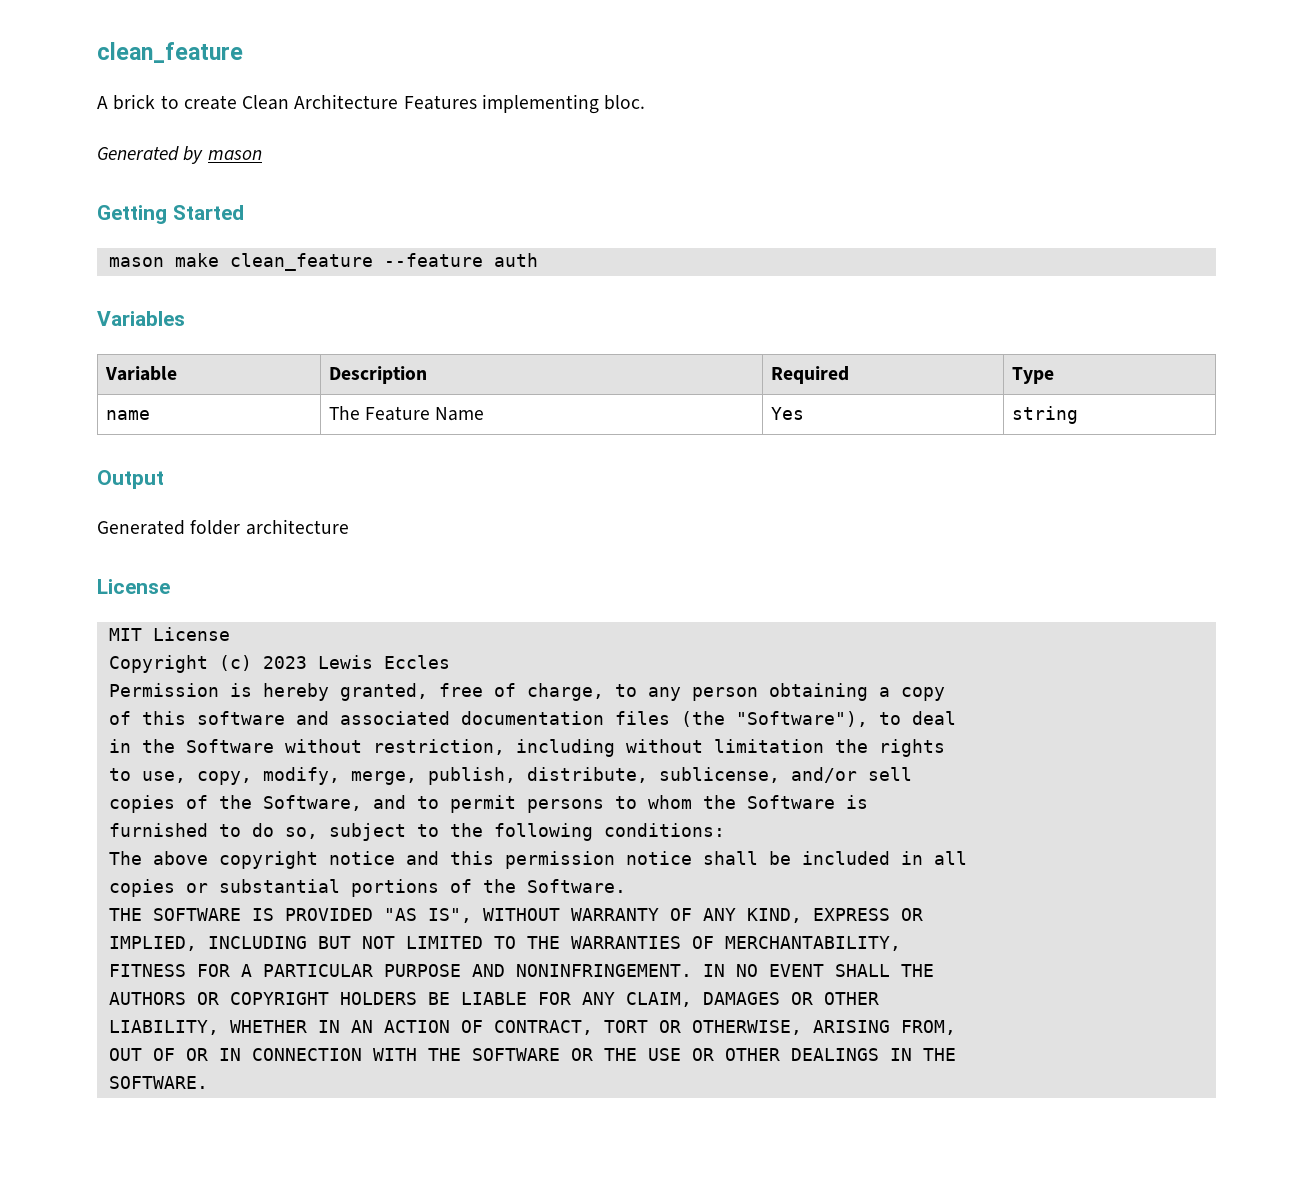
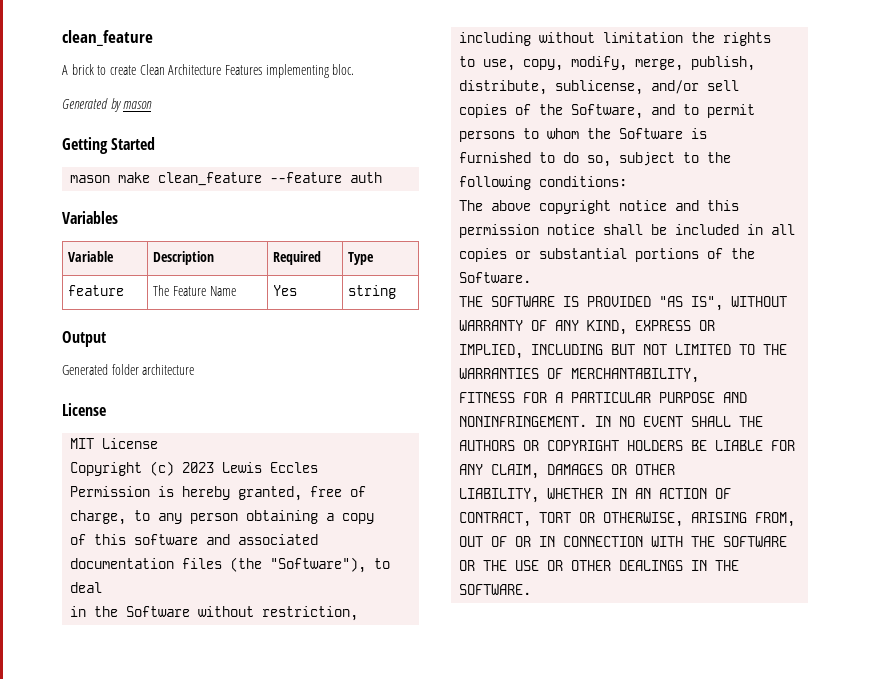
- name | The Feature Name | Yes | string
+ feature | The Feature Name | Yes | string

